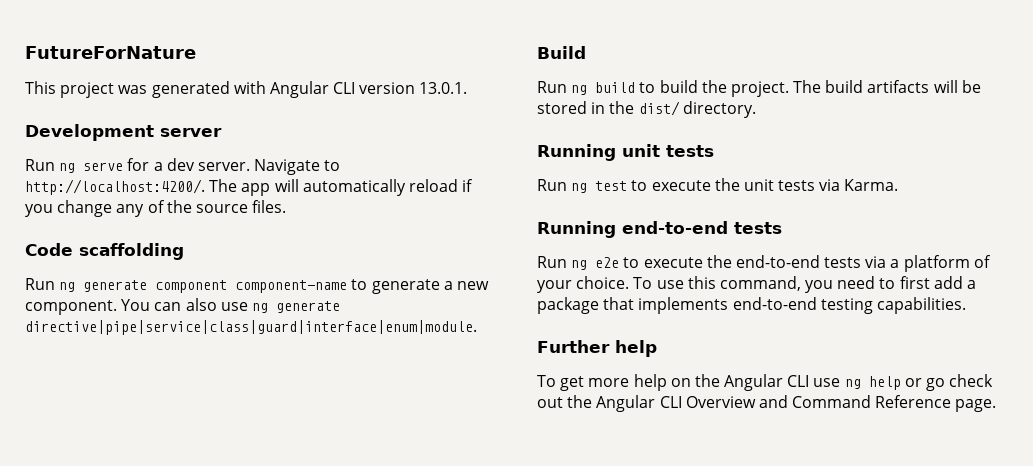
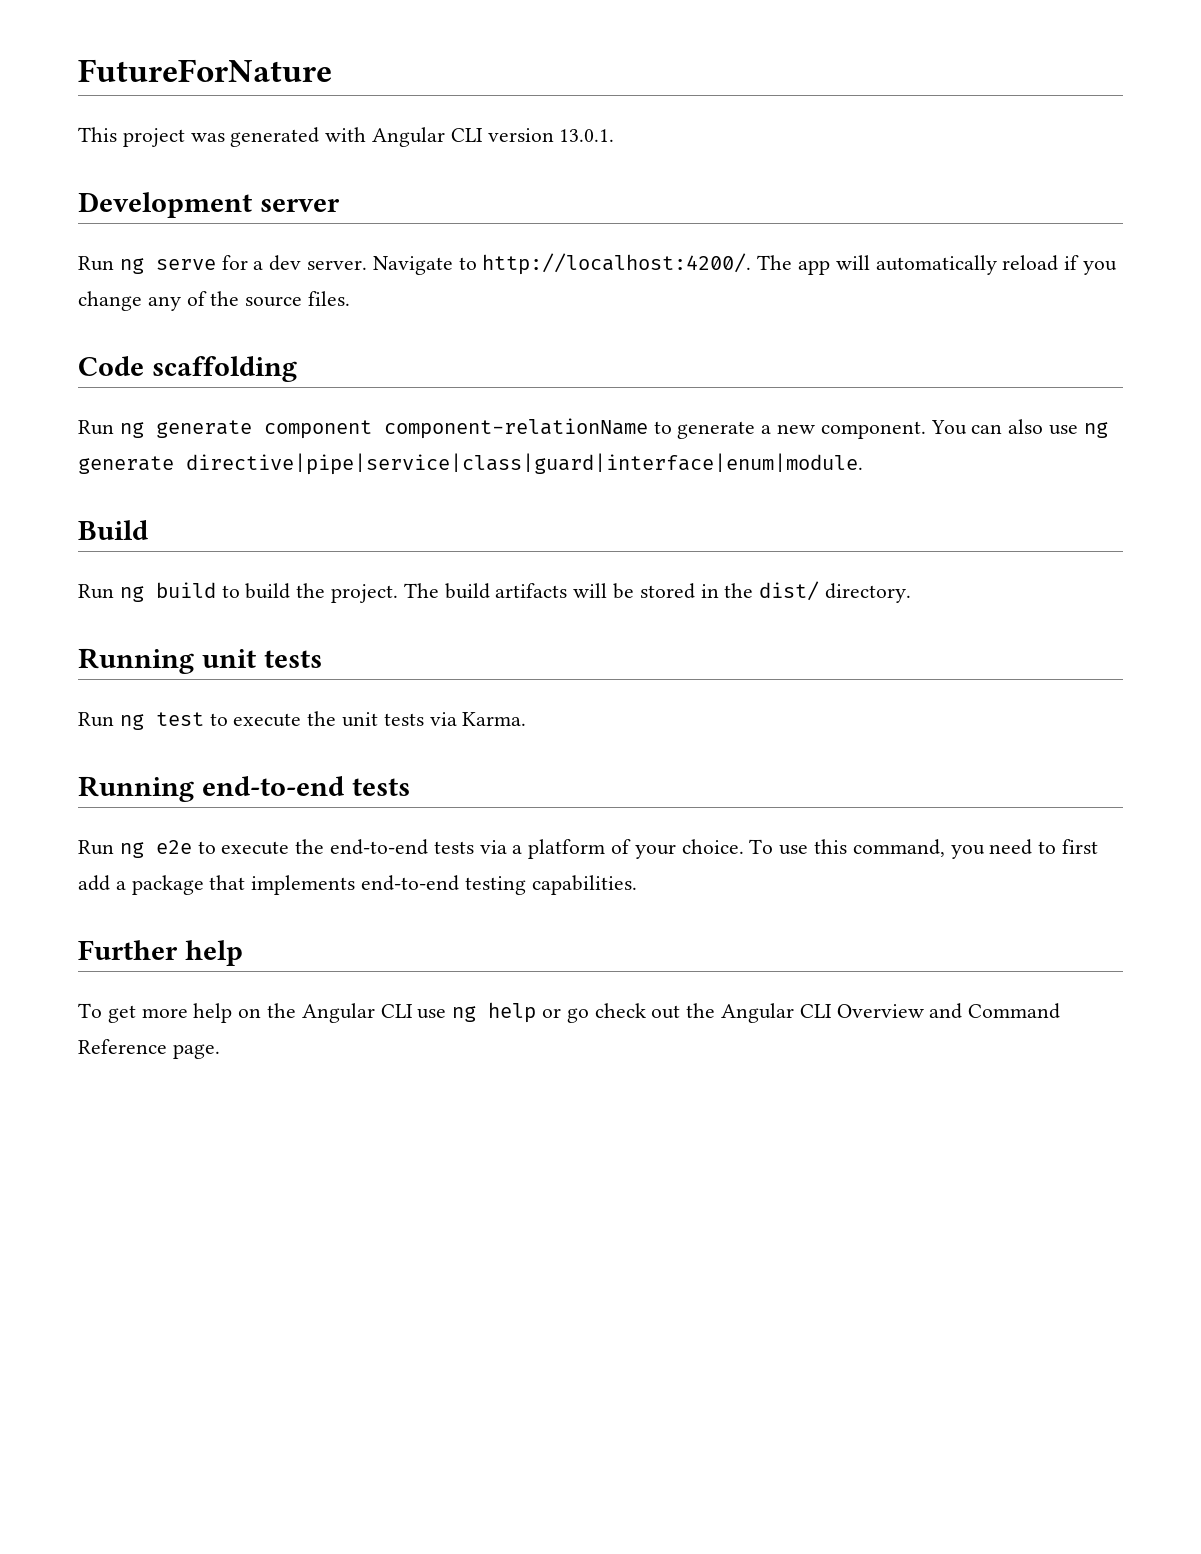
- Run ng generate component component-name to generate a new component.
+ Run ng generate component component-relationName to generate a new component.

